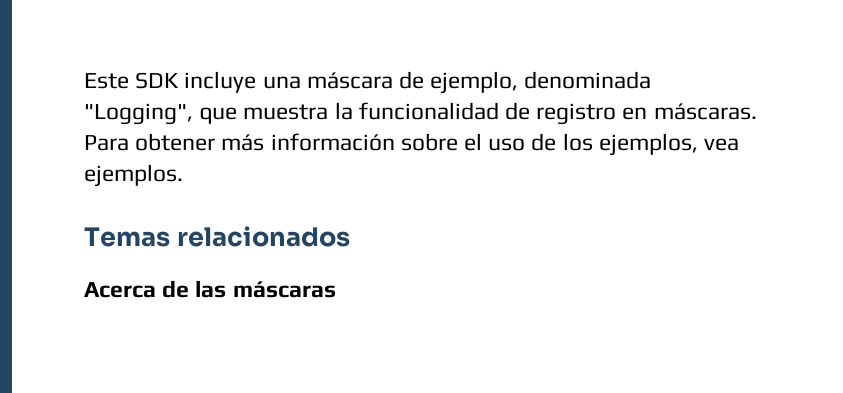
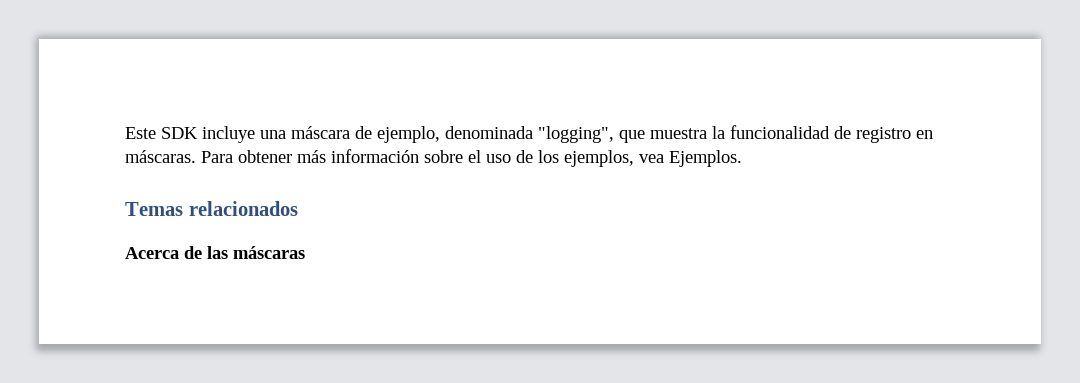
- Este SDK incluye una máscara de ejemplo, denominada "Logging", que muestra la funcionalidad de registro en máscaras.
+ Este SDK incluye una máscara de ejemplo, denominada "logging", que muestra la funcionalidad de registro en máscaras.
- Para obtener más información sobre el uso de los ejemplos, vea ejemplos.
+ Para obtener más información sobre el uso de los ejemplos, vea Ejemplos.

